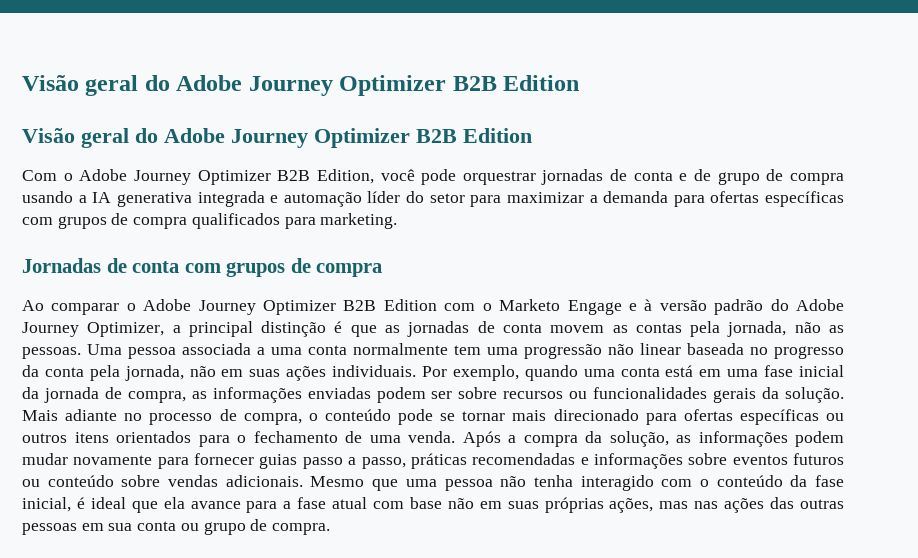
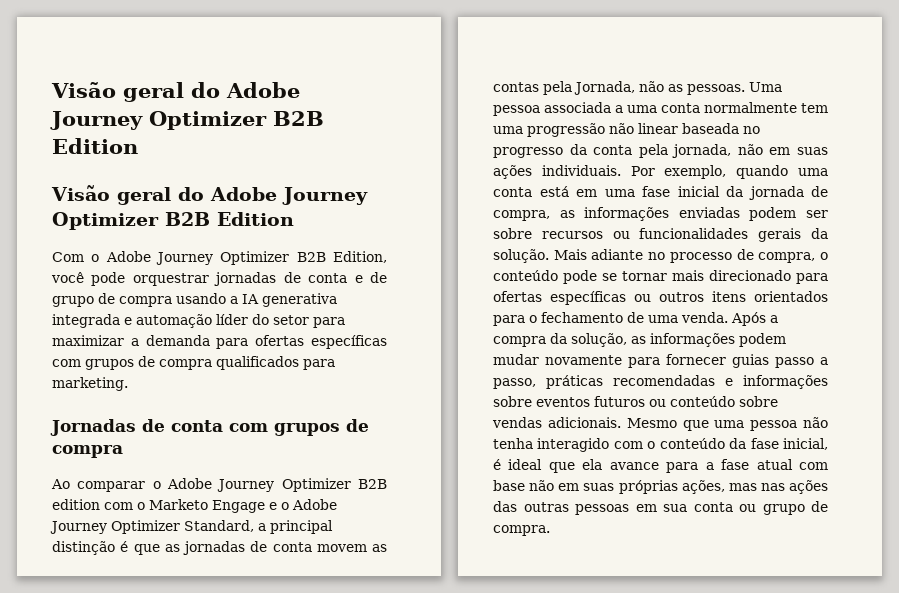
- Ao comparar o Adobe Journey Optimizer B2B Edition com o Marketo Engage e à versão padrão do Adobe Journey Optimizer, a principal distinção é que as jornadas de conta movem as contas pela jornada, não as pessoas.
+ Ao comparar o Adobe Journey Optimizer B2B edition com o Marketo Engage e o Adobe Journey Optimizer Standard, a principal distinção é que as jornadas de conta movem as contas pela Jornada, não as pessoas.

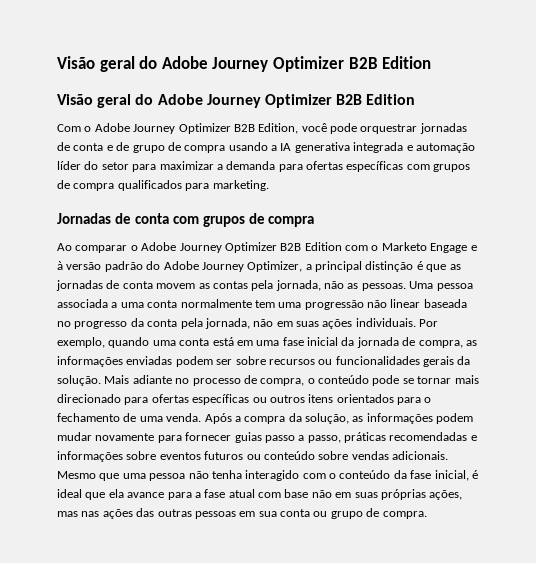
- Ao comparar o Adobe Journey Optimizer B2B edition com o Marketo Engage e o Adobe Journey Optimizer Standard, a principal distinção é que as jornadas de conta movem as contas pela Jornada, não as pessoas.
+ Ao comparar o Adobe Journey Optimizer B2B Edition com o Marketo Engage e à versão padrão do Adobe Journey Optimizer, a principal distinção é que as jornadas de conta movem as contas pela jornada, não as pessoas.

